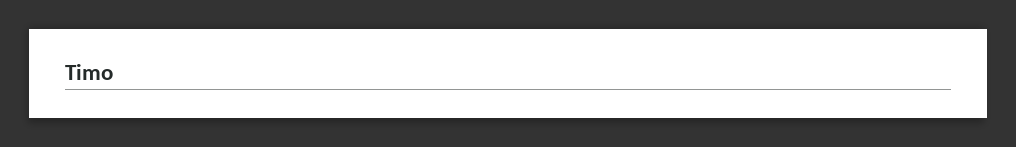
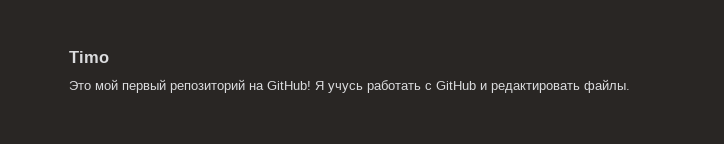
+ Это мой первый репозиторий на GitHub! Я учусь работать с GitHub и редактировать файлы.

